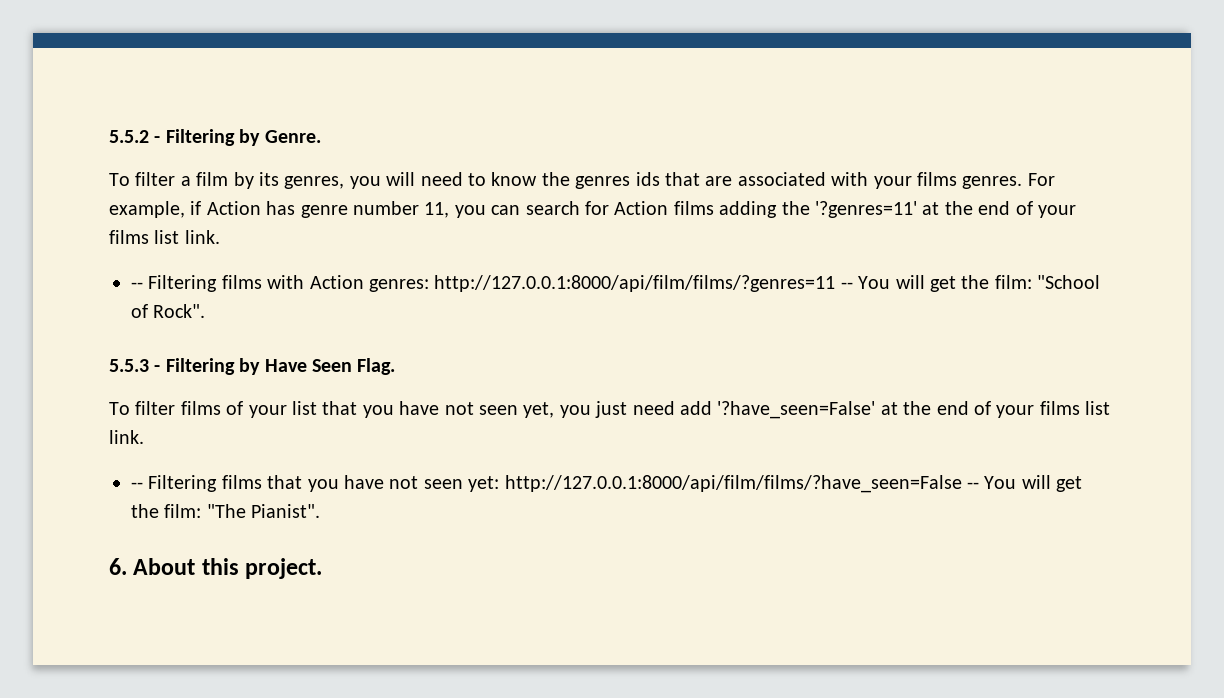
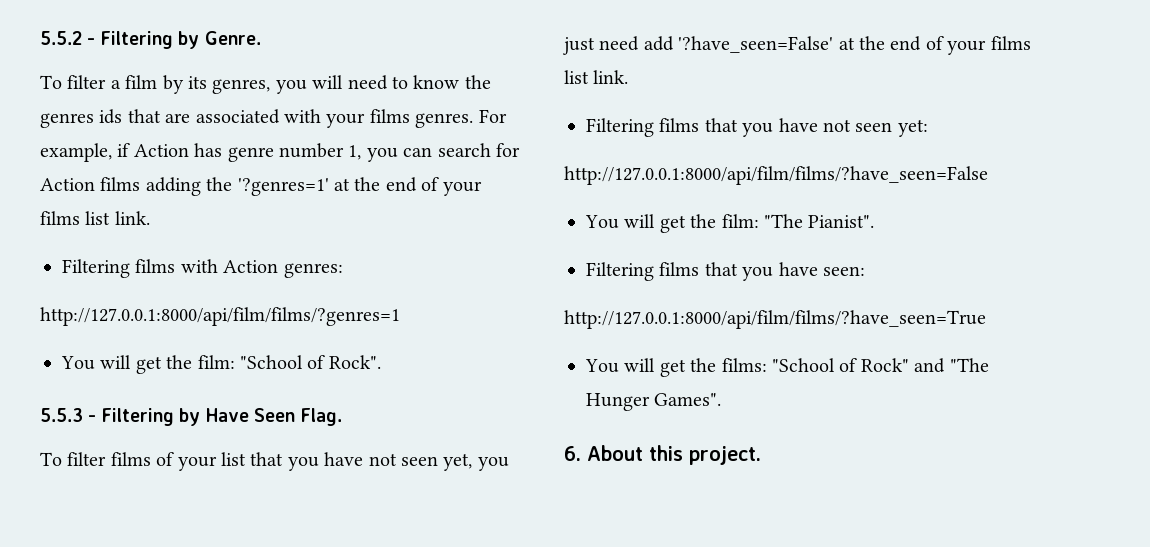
- For example, if Action has genre number 11, you can search for Action films adding the '?genres=11' at the end of your films list link.
- -- Filtering films with Action genres: http://127.0.0.1:8000/api/film/films/?genres=11 -- You will get the film: "School of Rock".
+ For example, if Action has genre number 1, you can search for Action films adding the '?genres=1' at the end of your films list link.
+ Filtering films with Action genres:
+ http://127.0.0.1:8000/api/film/films/?genres=1
+ You will get the film: "School of Rock".
- -- Filtering films that you have not seen yet: http://127.0.0.1:8000/api/film/films/?have_seen=False -- You will get the film: "The Pianist".
+ Filtering films that you have not seen yet:
+ http://127.0.0.1:8000/api/film/films/?have_seen=False
+ You will get the film: "The Pianist".
+ Filtering films that you have seen:
+ http://127.0.0.1:8000/api/film/films/?have_seen=True
+ You will get the films: "School of Rock" and "The Hunger Games".

